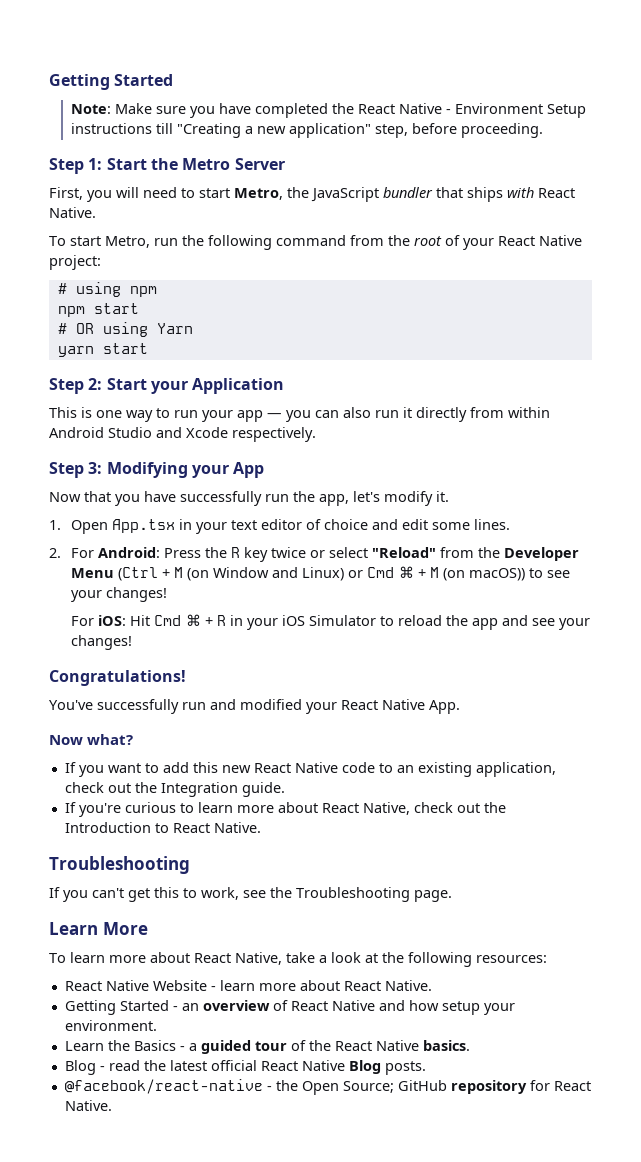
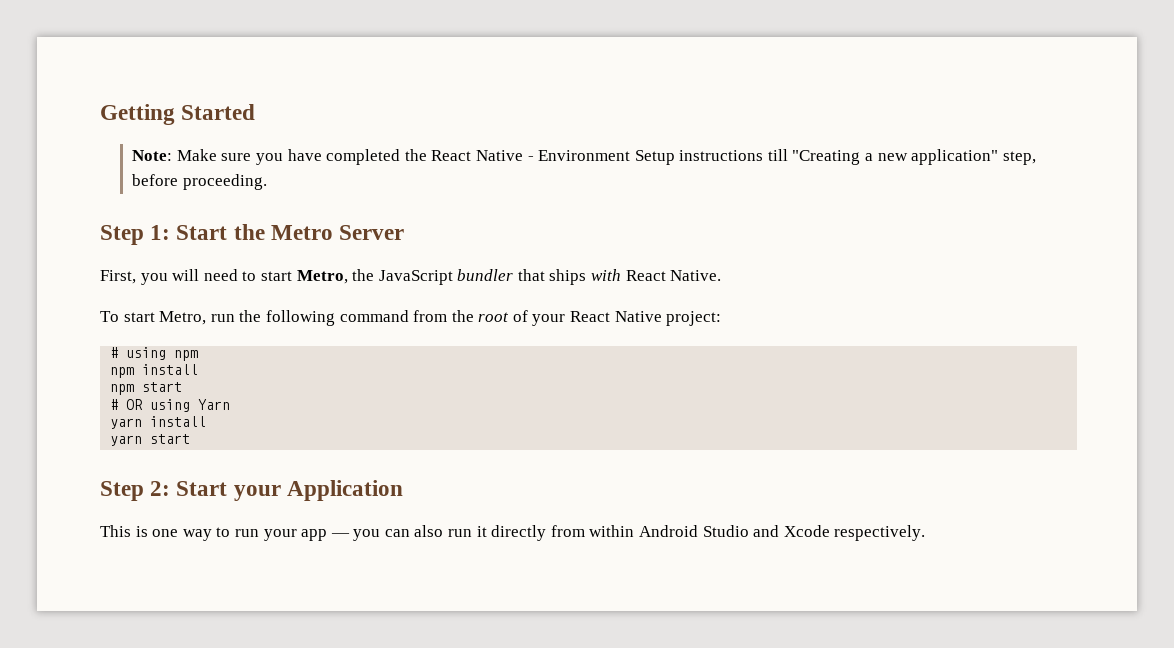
+ npm install
+ yarn install
- Step 3: Modifying your App
- Now that you have successfully run the app, let's modify it.
- 1. Open App.tsx in your text editor of choice and edit some lines.
- 2. For Android: Press the R key twice or select "Reload" from the Developer Menu (Ctrl + M (on Window and Linux) or Cmd ⌘ + M (on macOS)) to see your changes!
- For iOS: Hit Cmd ⌘ + R in your iOS Simulator to reload the app and see your changes!
- Congratulations!
- You've successfully run and modified your React Native App.
- Now what?
- If you want to add this new React Native code to an existing application, check out the Integration guide.
- If you're curious to learn more about React Native, check out the Introduction to React Native.
- Troubleshooting
- If you can't get this to work, see the Troubleshooting page.
- Learn More
- To learn more about React Native, take a look at the following resources:
- React Native Website - learn more about React Native.
- Getting Started - an overview of React Native and how setup your environment.
- Learn the Basics - a guided tour of the React Native basics.
- Blog - read the latest official React Native Blog posts.
- @facebook/react-native - the Open Source; GitHub repository for React Native.

